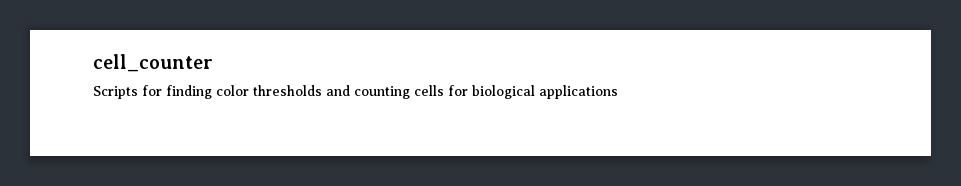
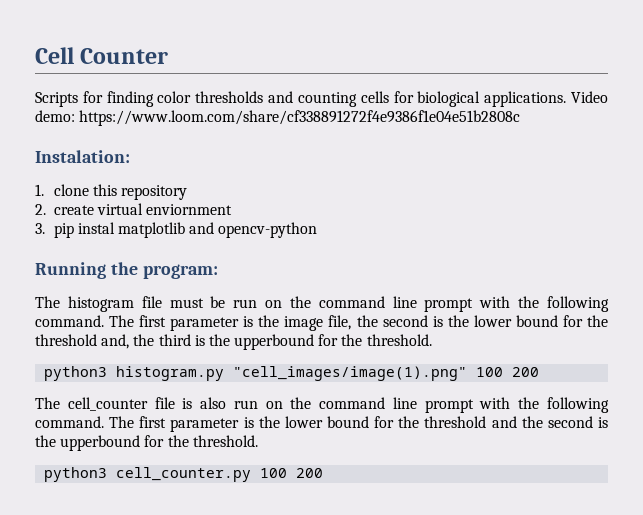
- cell_counter
+ Cell Counter
- Scripts for finding color thresholds and counting cells for biological applications
+ Scripts for finding color thresholds and counting cells for biological applications. Video demo: https://www.loom.com/share/cf338891272f4e9386f1e04e51b2808c
+ Instalation:
+ 1. clone this repository
+ 2. create virtual enviornment
+ 3. pip instal matplotlib and opencv-python
+ Running the program:
+ The histogram file must be run on the command line prompt with the following command. The first parameter is the image file, the second is the lower bound for the threshold and, the third is the upperbound for the threshold.
+ python3 histogram.py "cell_images/image(1).png" 100 200
+ The cell_counter file is also run on the command line prompt with the following command. The first parameter is the lower bound for the threshold and the second is the upperbound for the threshold.
+ python3 cell_counter.py 100 200

